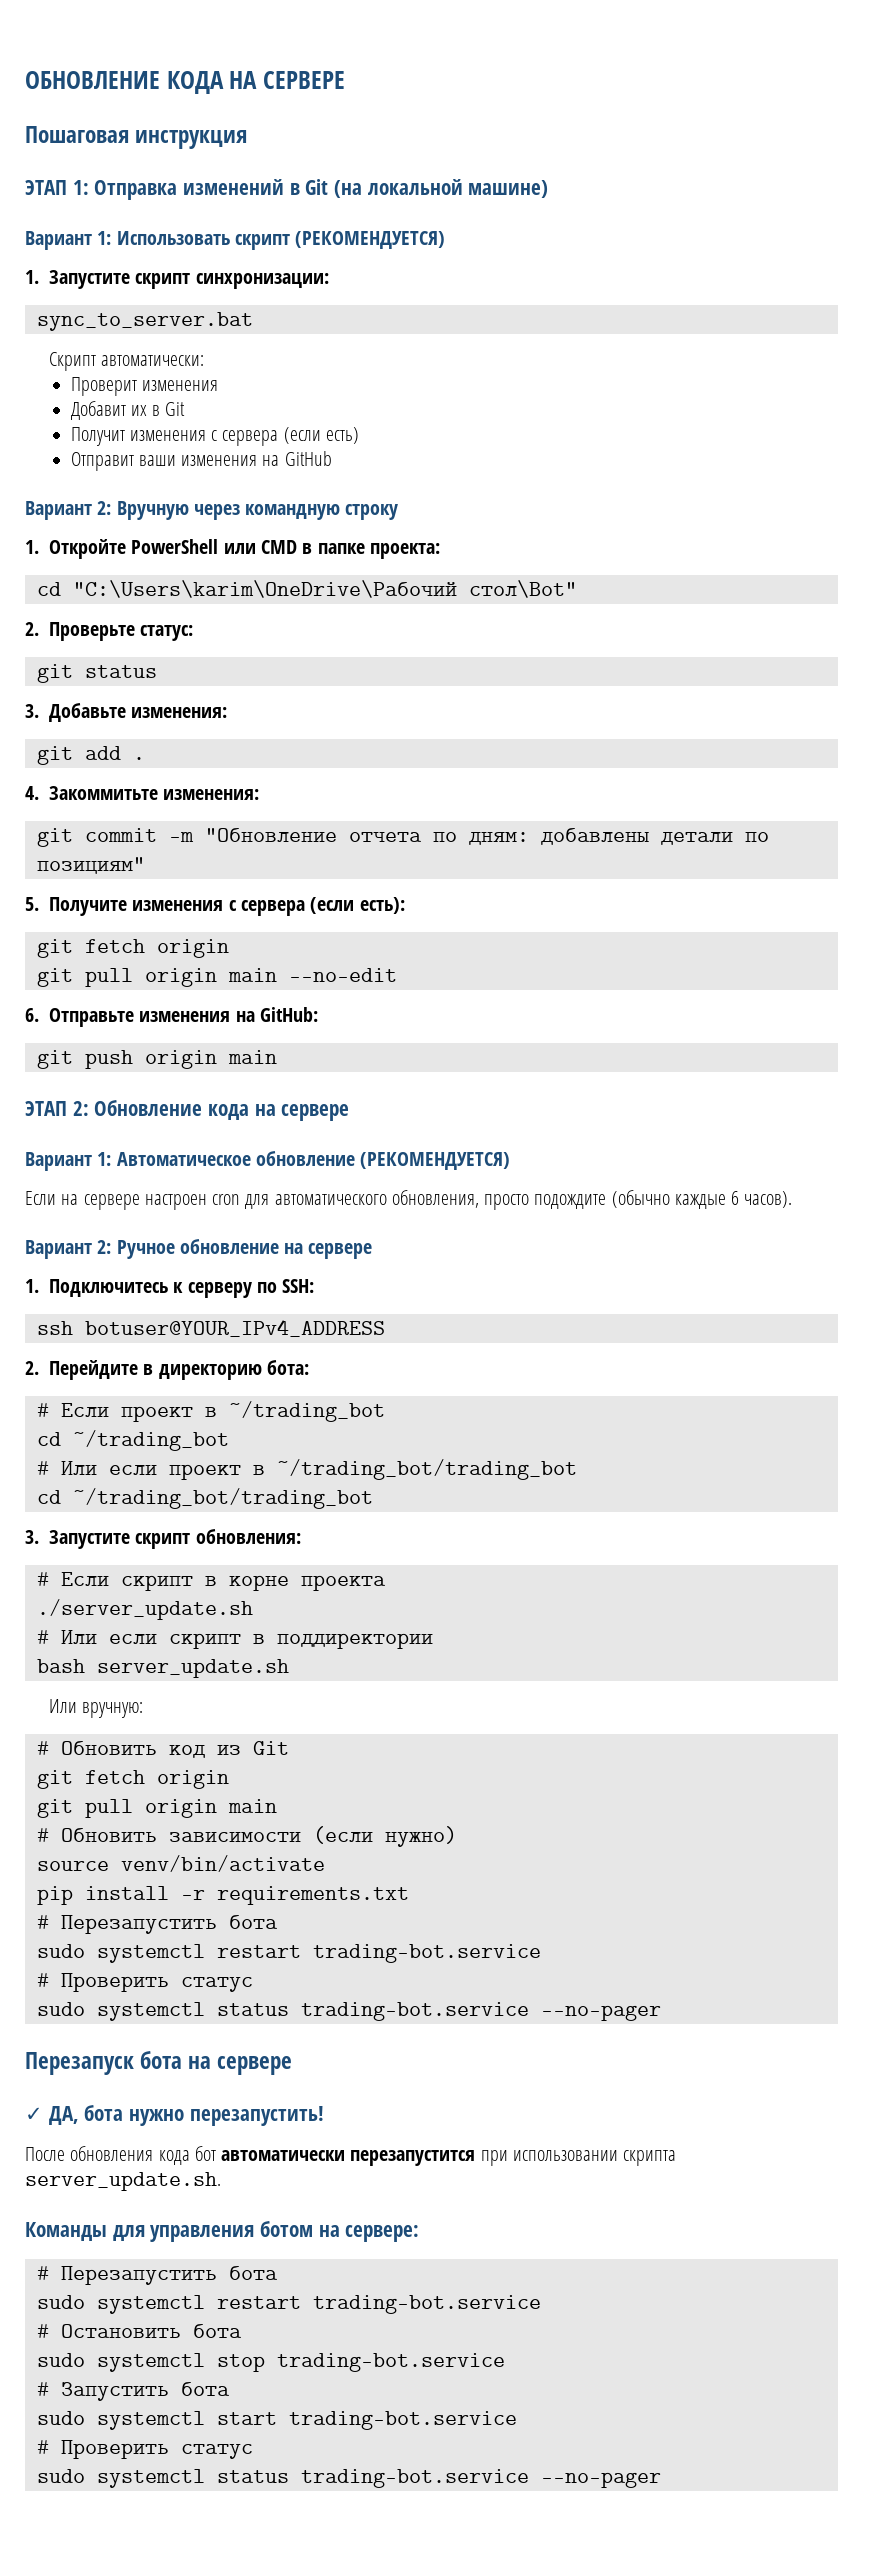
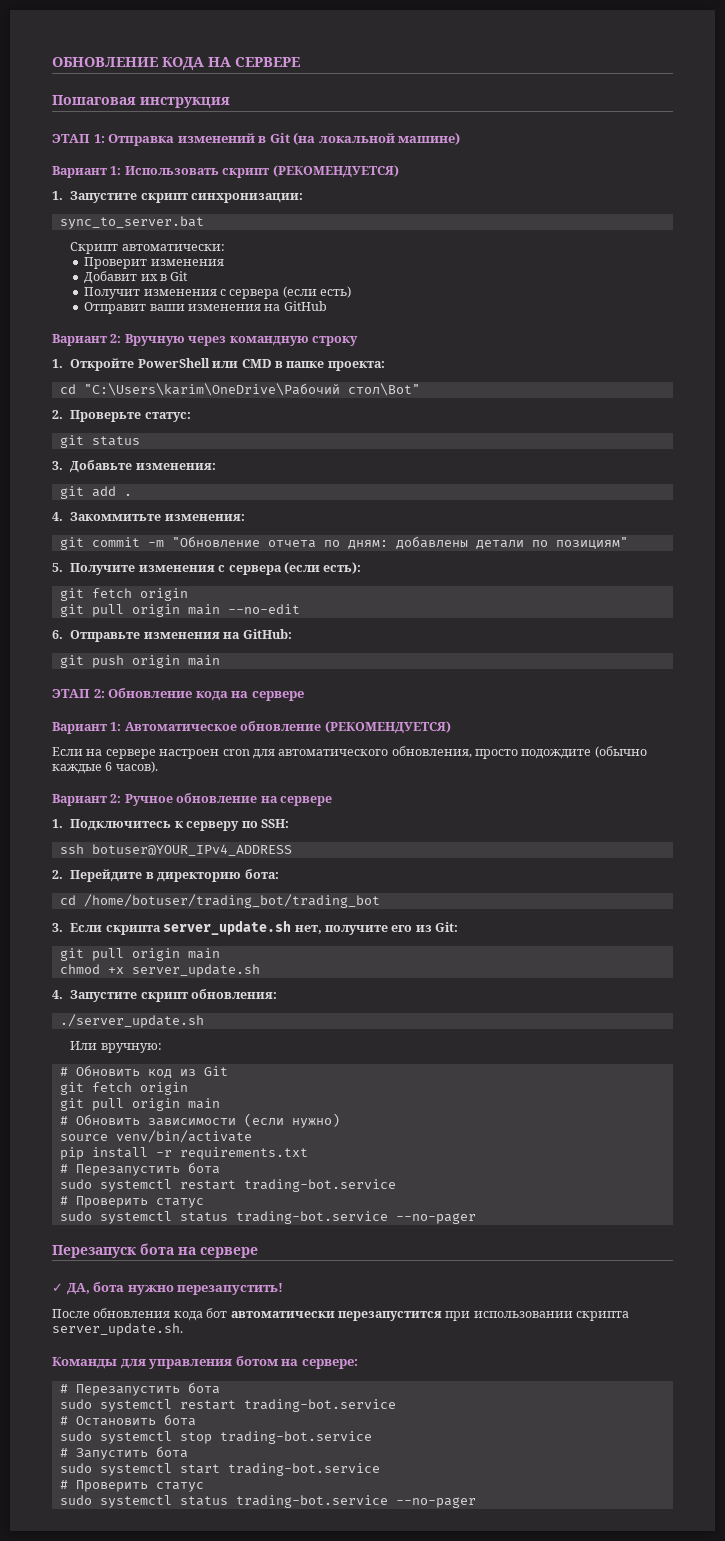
- # Если проект в ~/trading_bot
- cd ~/trading_bot
- # Или если проект в ~/trading_bot/trading_bot
- cd ~/trading_bot/trading_bot
- 3. Запустите скрипт обновления:
- # Если скрипт в корне проекта
+ cd /home/botuser/trading_bot/trading_bot
+ 3. Если скрипта server_update.sh нет, получите его из Git:
+ git pull origin main
+ chmod +x server_update.sh
+ 4. Запустите скрипт обновления:
  ./server_update.sh
- # Или если скрипт в поддиректории
- bash server_update.sh

